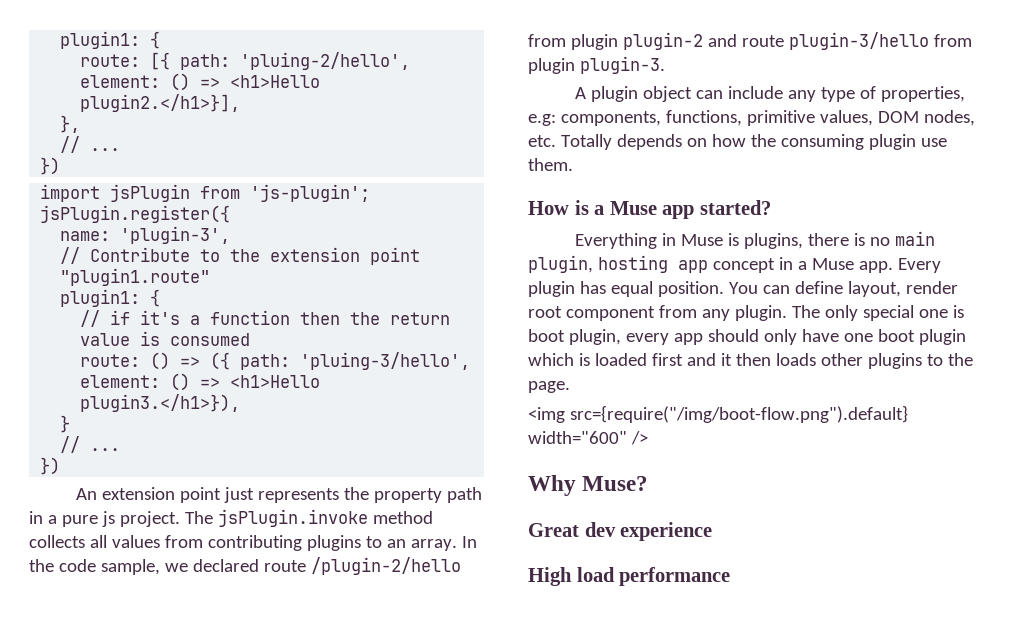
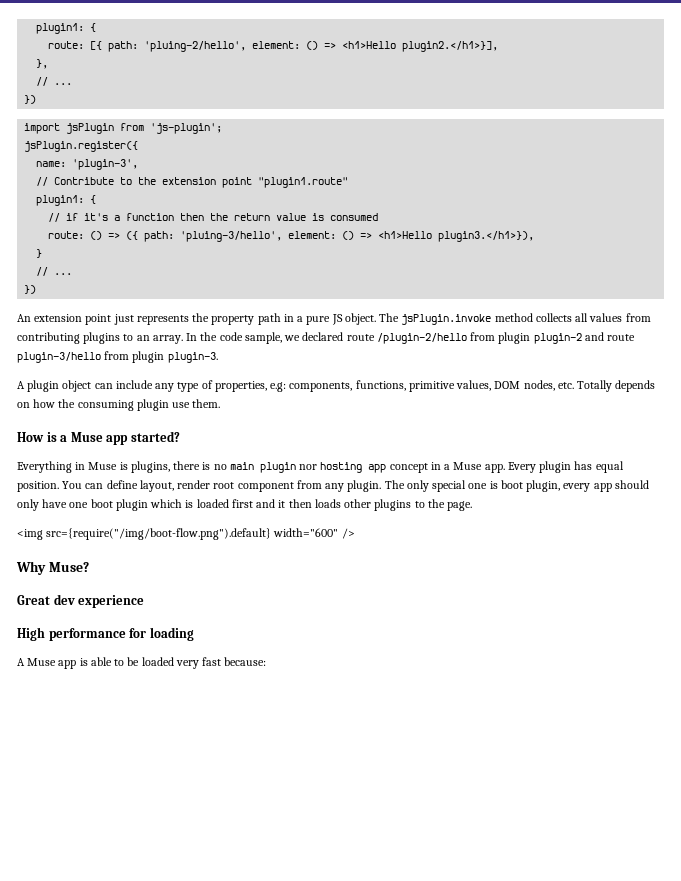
- An extension point just represents the property path in a pure js project.
+ An extension point just represents the property path in a pure JS object.
- Everything in Muse is plugins, there is no main plugin, hosting app concept in a Muse app.
+ Everything in Muse is plugins, there is no main plugin nor hosting app concept in a Muse app.
- High load performance
+ High performance for loading
+ A Muse app is able to be loaded very fast because:

